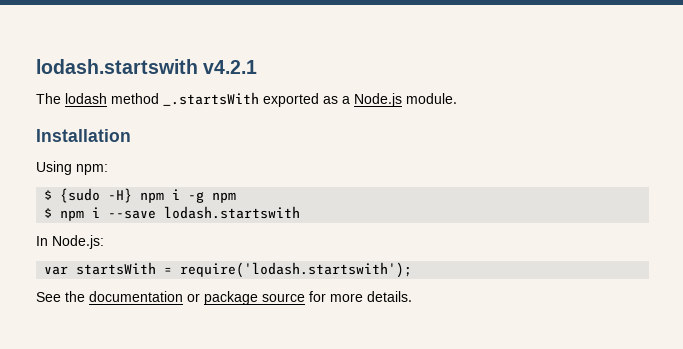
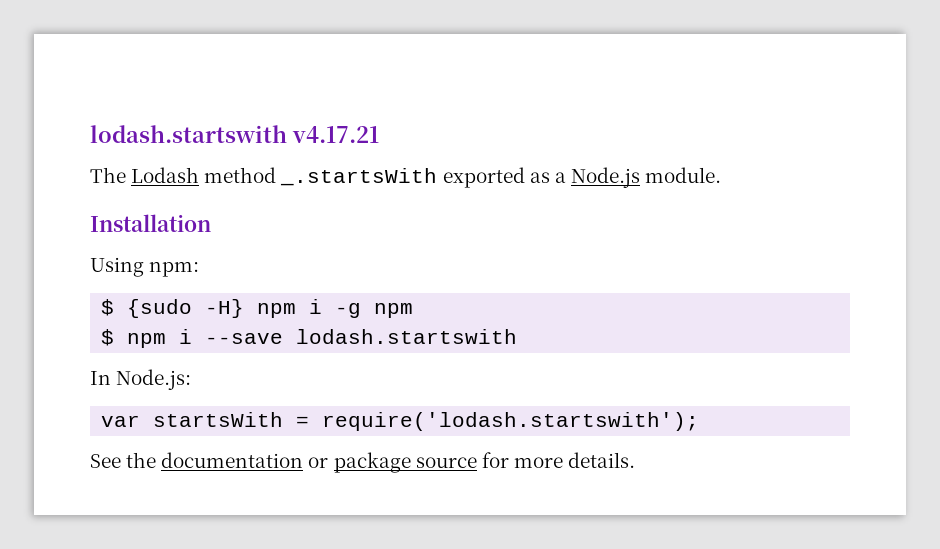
- lodash.startswith v4.2.1
+ lodash.startswith v4.17.21
- The lodash method _.startsWith exported as a Node.js module.
+ The Lodash method _.startsWith exported as a Node.js module.

